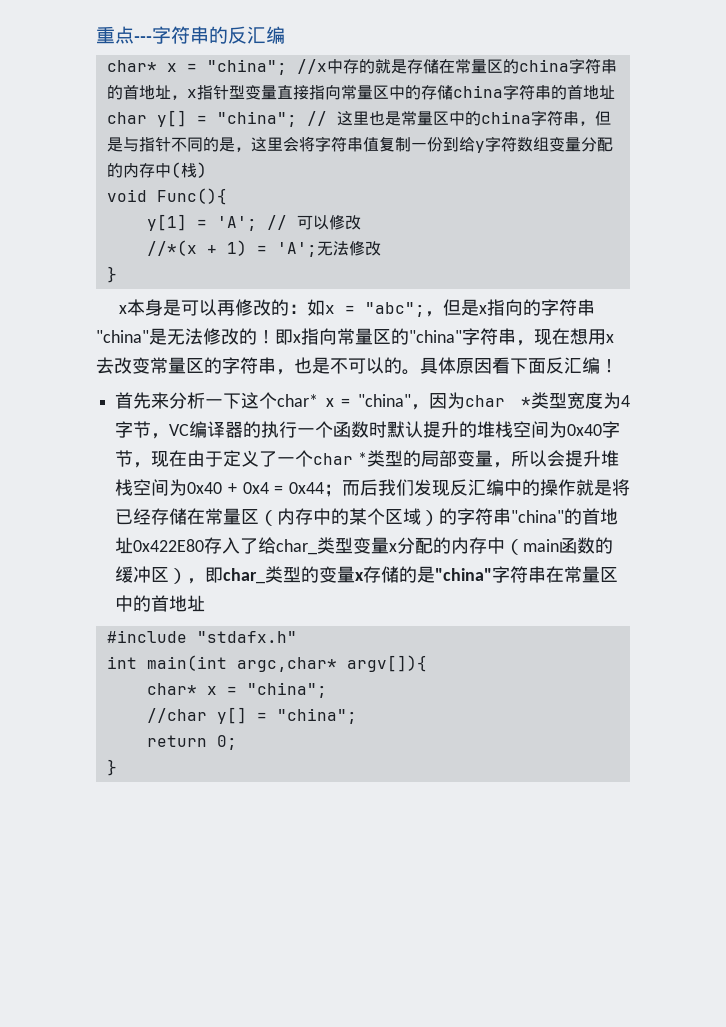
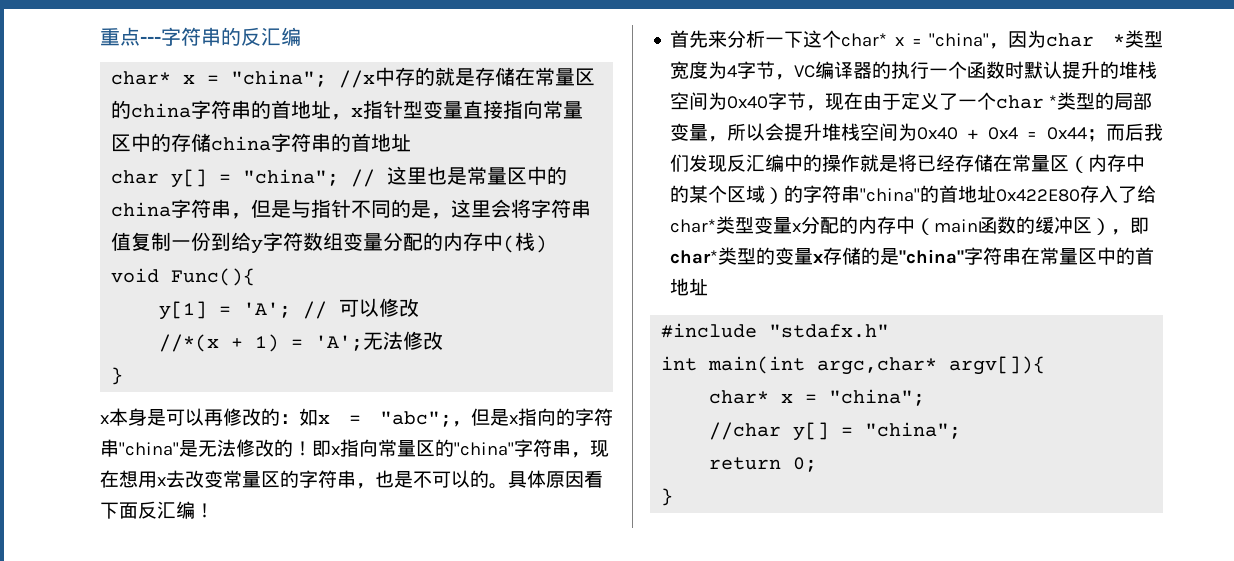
- 而后我们发现反汇编中的操作就是将已经存储在常量区（内存中的某个区域）的字符串"china"的首地址0x422E80存入了给char_类型变量x分配的内存中（main函数的缓冲区），即char_类型的变量x存储的是"china"字符串在常量区中的首地址
+ 而后我们发现反汇编中的操作就是将已经存储在常量区（内存中的某个区域）的字符串"china"的首地址0x422E80存入了给char*类型变量x分配的内存中（main函数的缓冲区），即char*类型的变量x存储的是"china"字符串在常量区中的首地址

